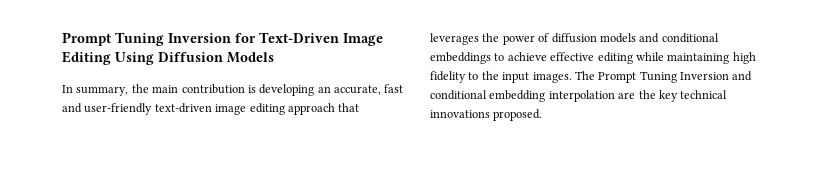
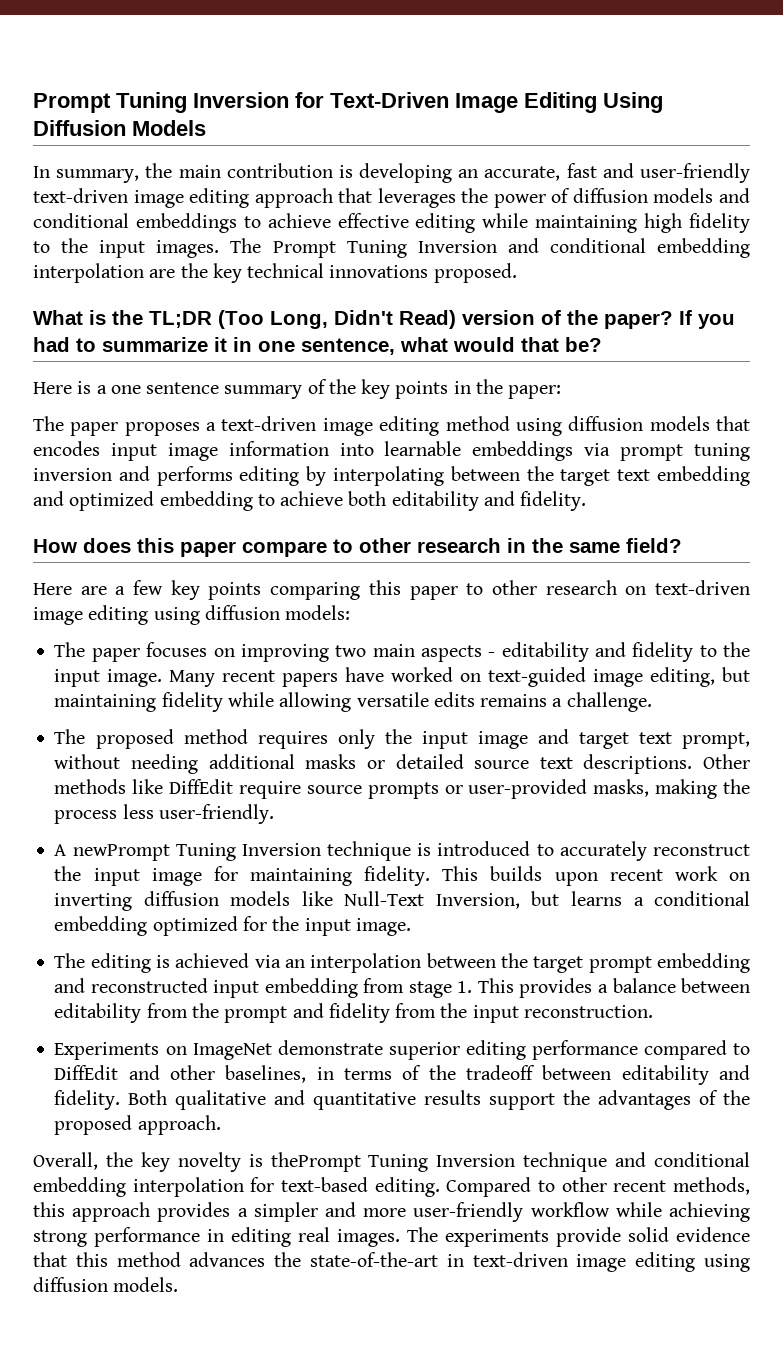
+ What is the TL;DR (Too Long, Didn't Read) version of the paper? If you had to summarize it in one sentence, what would that be?
+ Here is a one sentence summary of the key points in the paper:
+ The paper proposes a text-driven image editing method using diffusion models that encodes input image information into learnable embeddings via prompt tuning inversion and performs editing by interpolating between the target text embedding and optimized embedding to achieve both editability and fidelity.
+ How does this paper compare to other research in the same field?
+ Here are a few key points comparing this paper to other research on text-driven image editing using diffusion models:
+ The paper focuses on improving two main aspects - editability and fidelity to the input image. Many recent papers have worked on text-guided image editing, but maintaining fidelity while allowing versatile edits remains a challenge.
+ The proposed method requires only the input image and target text prompt, without needing additional masks or detailed source text descriptions. Other methods like DiffEdit require source prompts or user-provided masks, making the process less user-friendly.
+ A newPrompt Tuning Inversion technique is introduced to accurately reconstruct the input image for maintaining fidelity. This builds upon recent work on inverting diffusion models like Null-Text Inversion, but learns a conditional embedding optimized for the input image.
+ The editing is achieved via an interpolation between the target prompt embedding and reconstructed input embedding from stage 1. This provides a balance between editability from the prompt and fidelity from the input reconstruction.
+ Experiments on ImageNet demonstrate superior editing performance compared to DiffEdit and other baselines, in terms of the tradeoff between editability and fidelity. Both qualitative and quantitative results support the advantages of the proposed approach.
+ Overall, the key novelty is thePrompt Tuning Inversion technique and conditional embedding interpolation for text-based editing. Compared to other recent methods, this approach provides a simpler and more user-friendly workflow while achieving strong performance in editing real images. The experiments provide solid evidence that this method advances the state-of-the-art in text-driven image editing using diffusion models.

